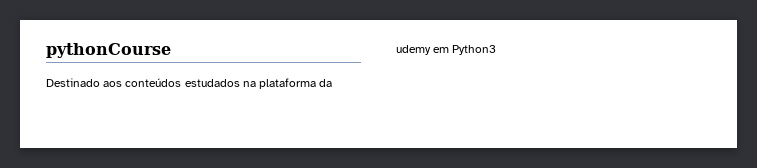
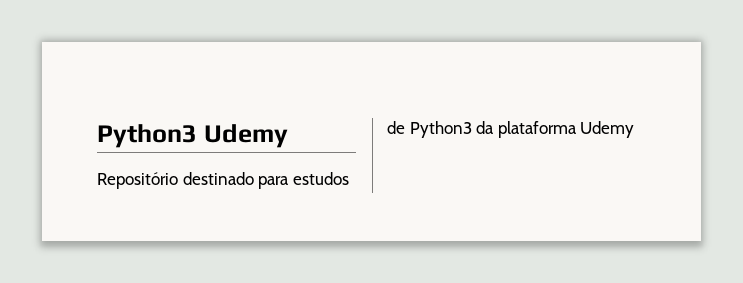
- pythonCourse
- Destinado aos conteúdos estudados na plataforma da udemy em Python3
+ Python3 Udemy
+ Repositório destinado para estudos de Python3 da plataforma Udemy

